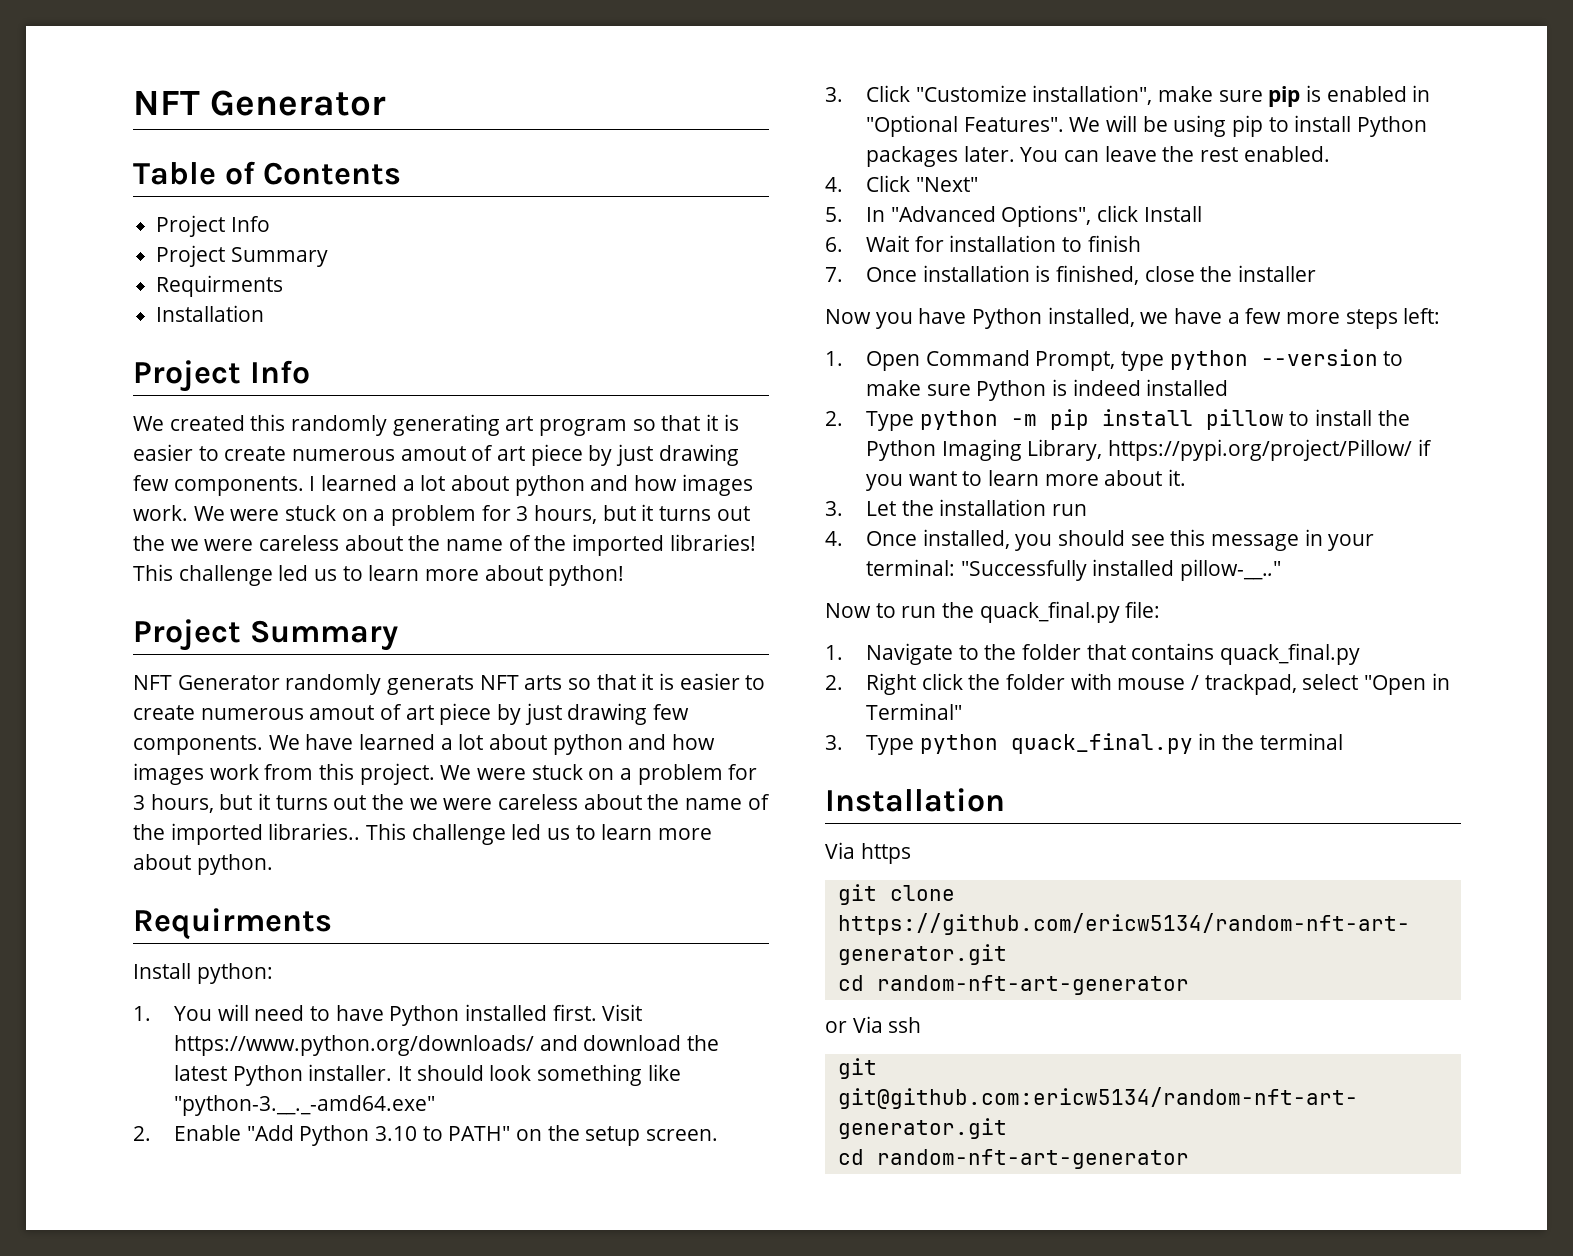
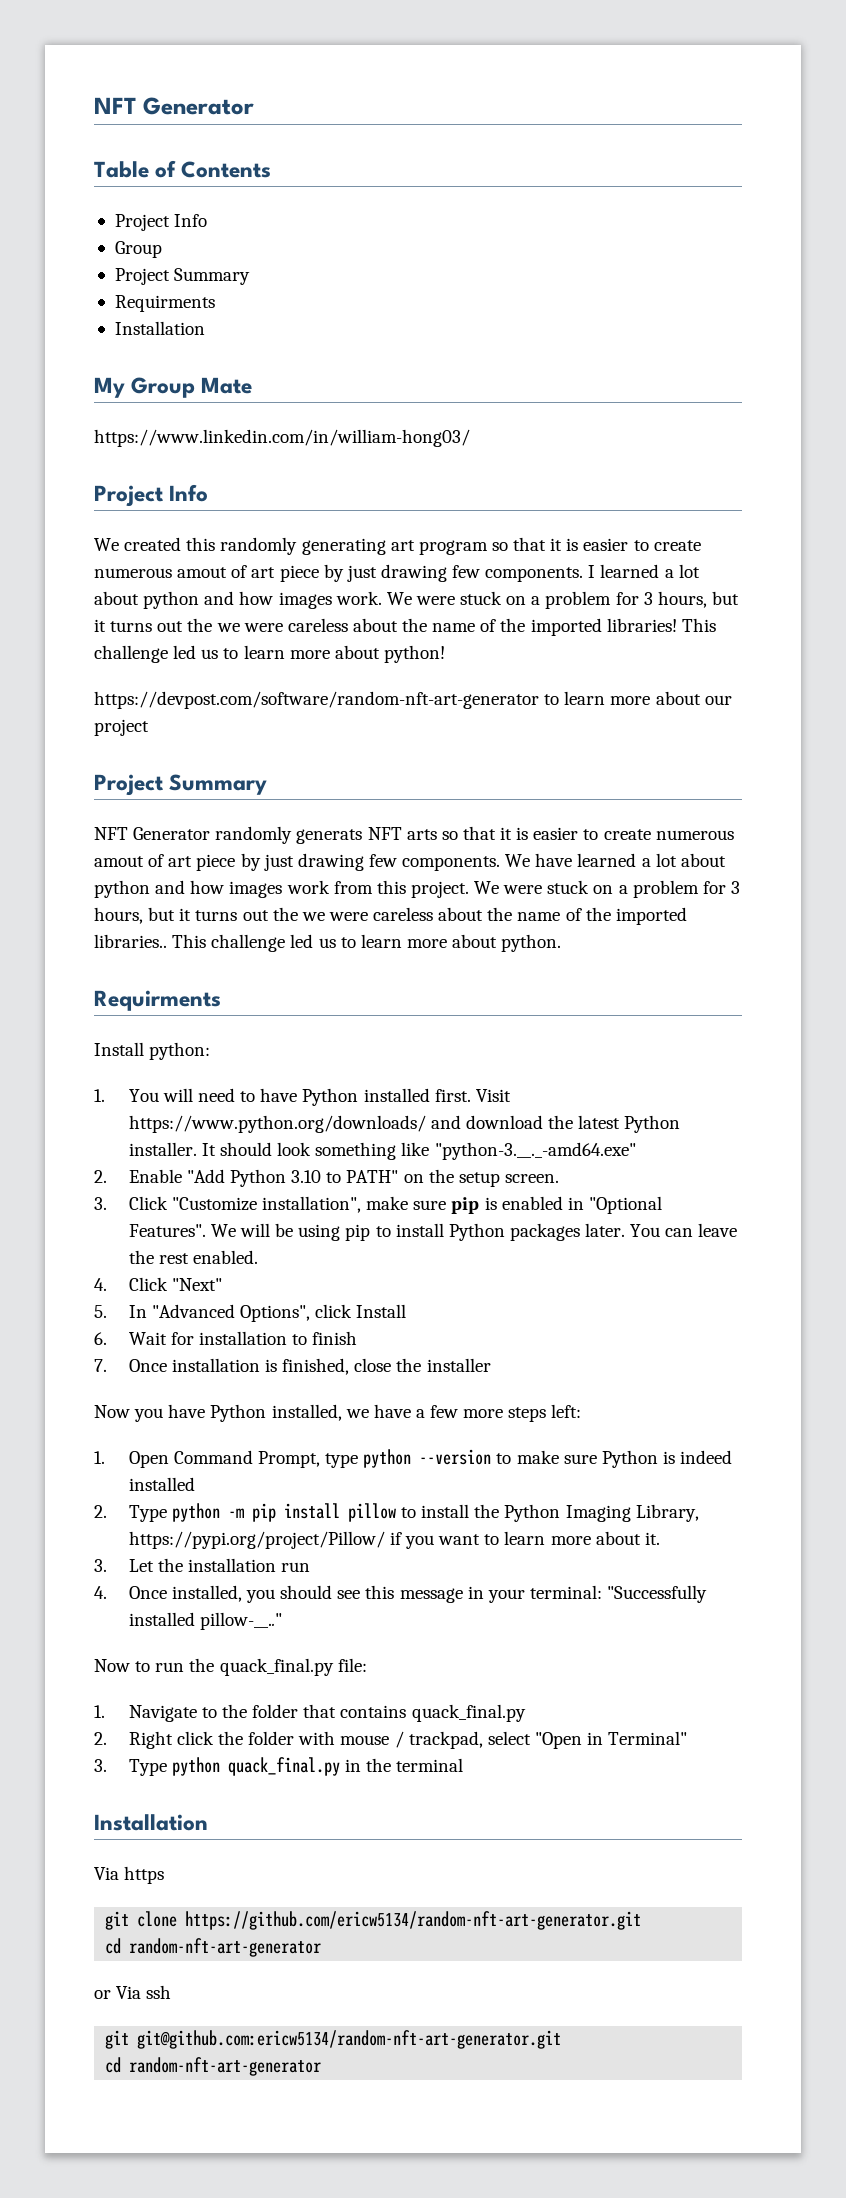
  Table of Contents
  Project Info
+ Group
+ My Group Mate
+ https://www.linkedin.com/in/william-hong03/
+ https://devpost.com/software/random-nft-art-generator to learn more about our project

